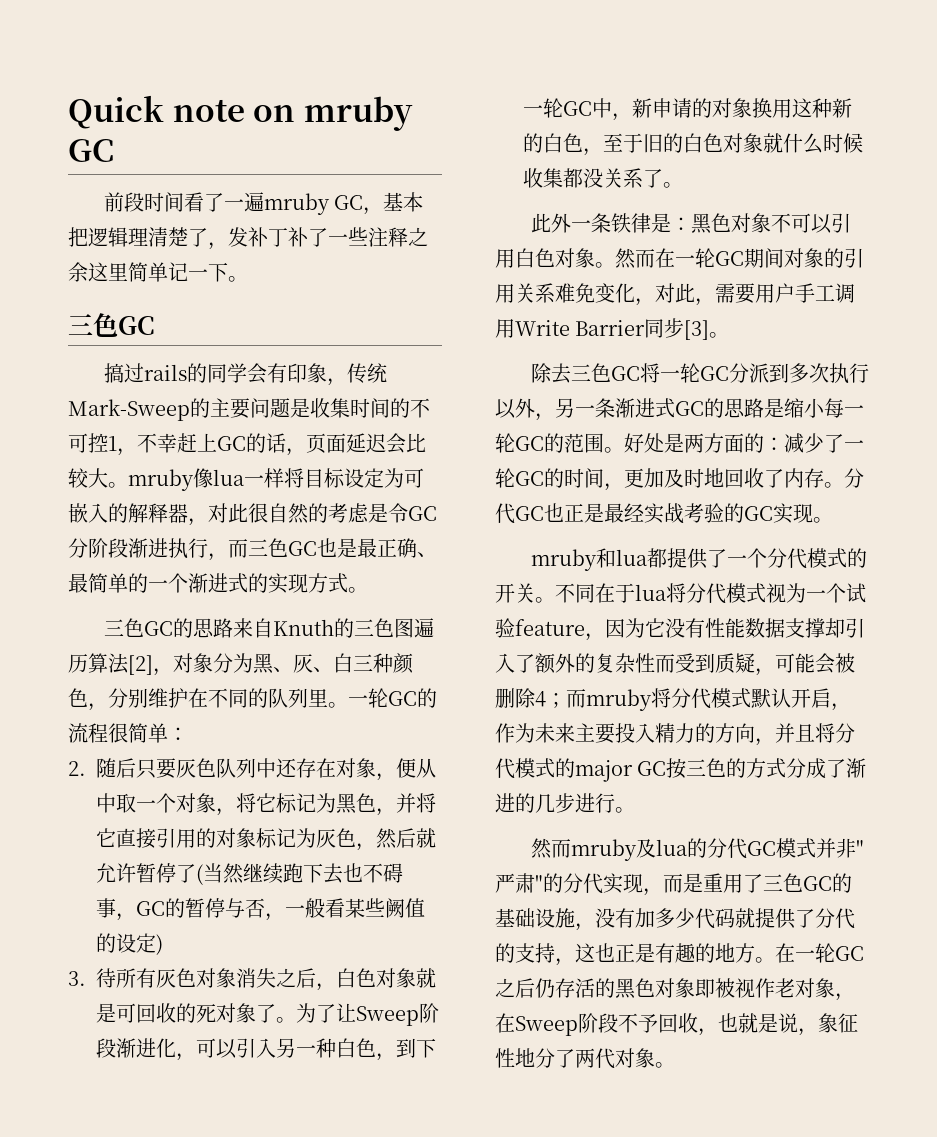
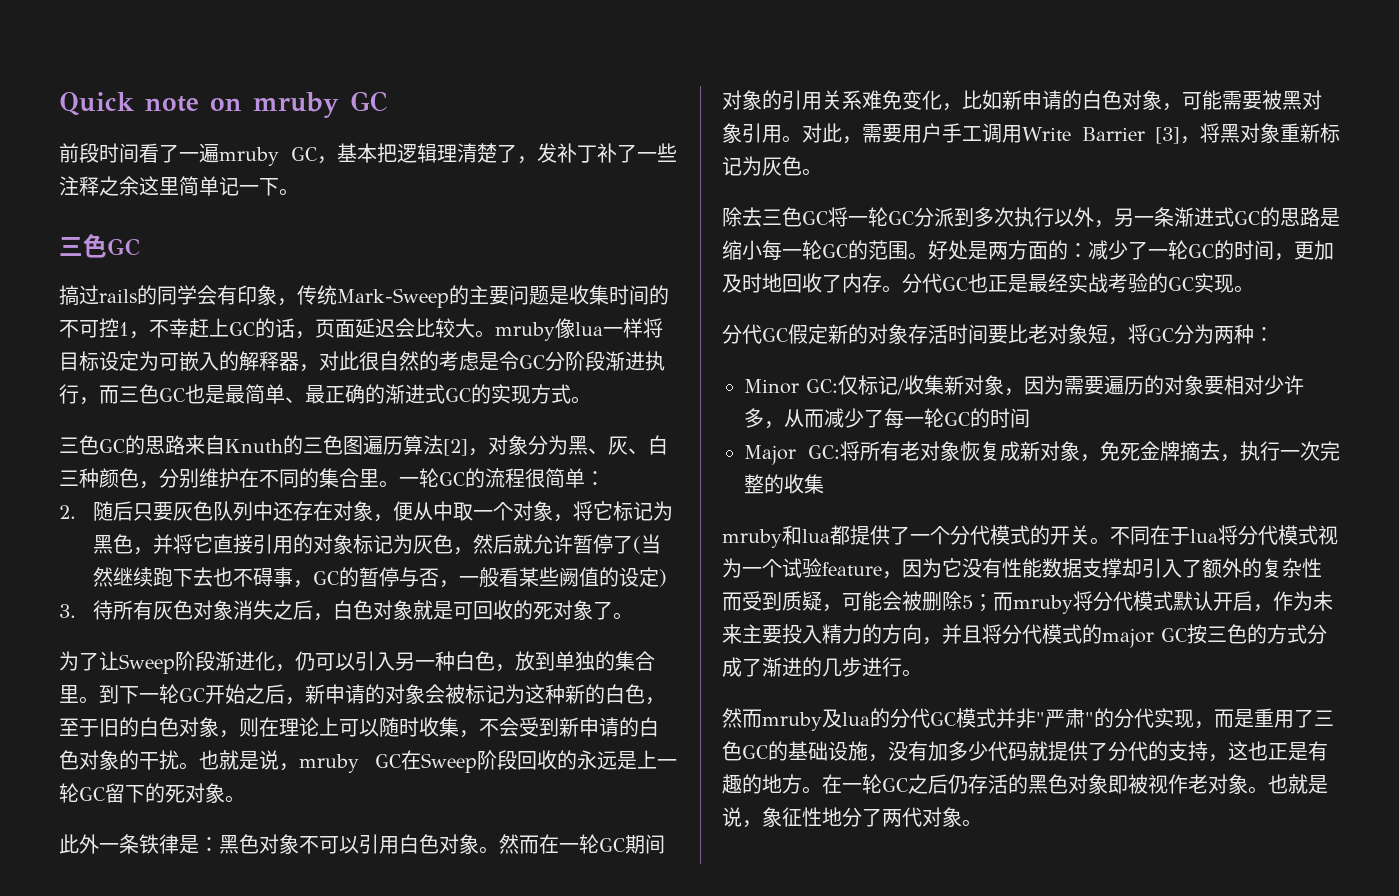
- 搞过rails的同学会有印象，传统Mark-Sweep的主要问题是收集时间的不可控1，不幸赶上GC的话，页面延迟会比较大。mruby像lua一样将目标设定为可嵌入的解释器，对此很自然的考虑是令GC分阶段渐进执行，而三色GC也是最正确、最简单的一个渐进式的实现方式。
+ 搞过rails的同学会有印象，传统Mark-Sweep的主要问题是收集时间的不可控1，不幸赶上GC的话，页面延迟会比较大。mruby像lua一样将目标设定为可嵌入的解释器，对此很自然的考虑是令GC分阶段渐进执行，而三色GC也是最简单、最正确的渐进式GC的实现方式。
- 三色GC的思路来自Knuth的三色图遍历算法[2]，对象分为黑、灰、白三种颜色，分别维护在不同的队列里。
+ 三色GC的思路来自Knuth的三色图遍历算法[2]，对象分为黑、灰、白三种颜色，分别维护在不同的集合里。
- 3.待所有灰色对象消失之后，白色对象就是可回收的死对象了。为了让Sweep阶段渐进化，可以引入另一种白色，到下一轮GC中，新申请的对象换用这种新的白色，至于旧的白色对象就什么时候收集都没关系了。
+ 3.待所有灰色对象消失之后，白色对象就是可回收的死对象了。
+ 为了让Sweep阶段渐进化，仍可以引入另一种白色，放到单独的集合里。到下一轮GC开始之后，新申请的对象会被标记为这种新的白色，至于旧的白色对象，则在理论上可以随时收集，不会受到新申请的白色对象的干扰。也就是说，mruby GC在Sweep阶段回收的永远是上一轮GC留下的死对象。
- 然而在一轮GC期间对象的引用关系难免变化，对此，需要用户手工调用Write Barrier同步[3]。
+ 然而在一轮GC期间对象的引用关系难免变化，比如新申请的白色对象，可能需要被黑对象引用。对此，需要用户手工调用Write Barrier [3]，将黑对象重新标记为灰色。
+ 分代GC假定新的对象存活时间要比老对象短，将GC分为两种：
+ Minor GC:仅标记/收集新对象，因为需要遍历的对象要相对少许多，从而减少了每一轮GC的时间
+ Major GC:将所有老对象恢复成新对象，免死金牌摘去，执行一次完整的收集
- 不同在于lua将分代模式视为一个试验feature，因为它没有性能数据支撑却引入了额外的复杂性而受到质疑，可能会被删除4；而mruby将分代模式默认开启，作为未来主要投入精力的方向，并且将分代模式的major GC按三色的方式分成了渐进的几步进行。
+ 不同在于lua将分代模式视为一个试验feature，因为它没有性能数据支撑却引入了额外的复杂性而受到质疑，可能会被删除5；而mruby将分代模式默认开启，作为未来主要投入精力的方向，并且将分代模式的major GC按三色的方式分成了渐进的几步进行。
- 在一轮GC之后仍存活的黑色对象即被视作老对象，在Sweep阶段不予回收，也就是说，象征性地分了两代对象。
+ 在一轮GC之后仍存活的黑色对象即被视作老对象。也就是说，象征性地分了两代对象。

